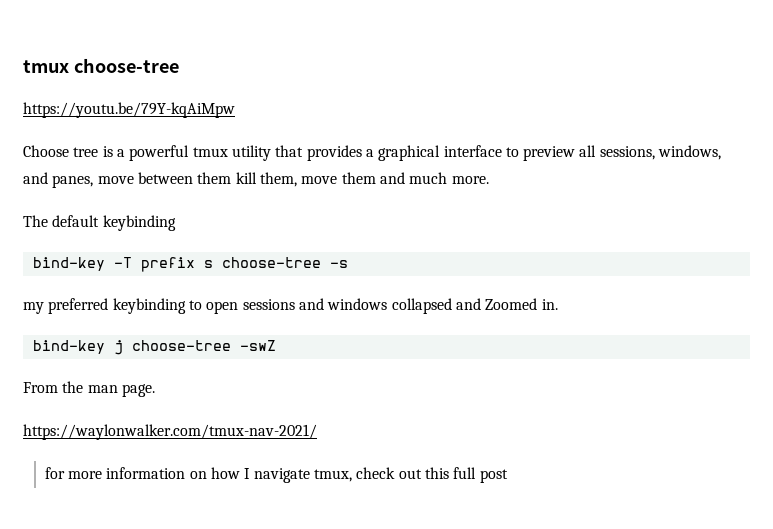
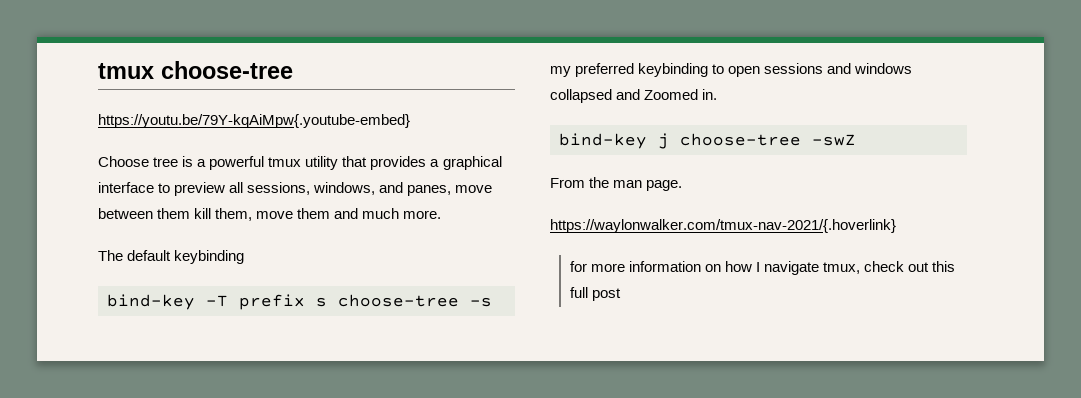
- https://youtu.be/79Y-kqAiMpw
+ https://youtu.be/79Y-kqAiMpw{.youtube-embed}
- https://waylonwalker.com/tmux-nav-2021/
+ https://waylonwalker.com/tmux-nav-2021/{.hoverlink}

